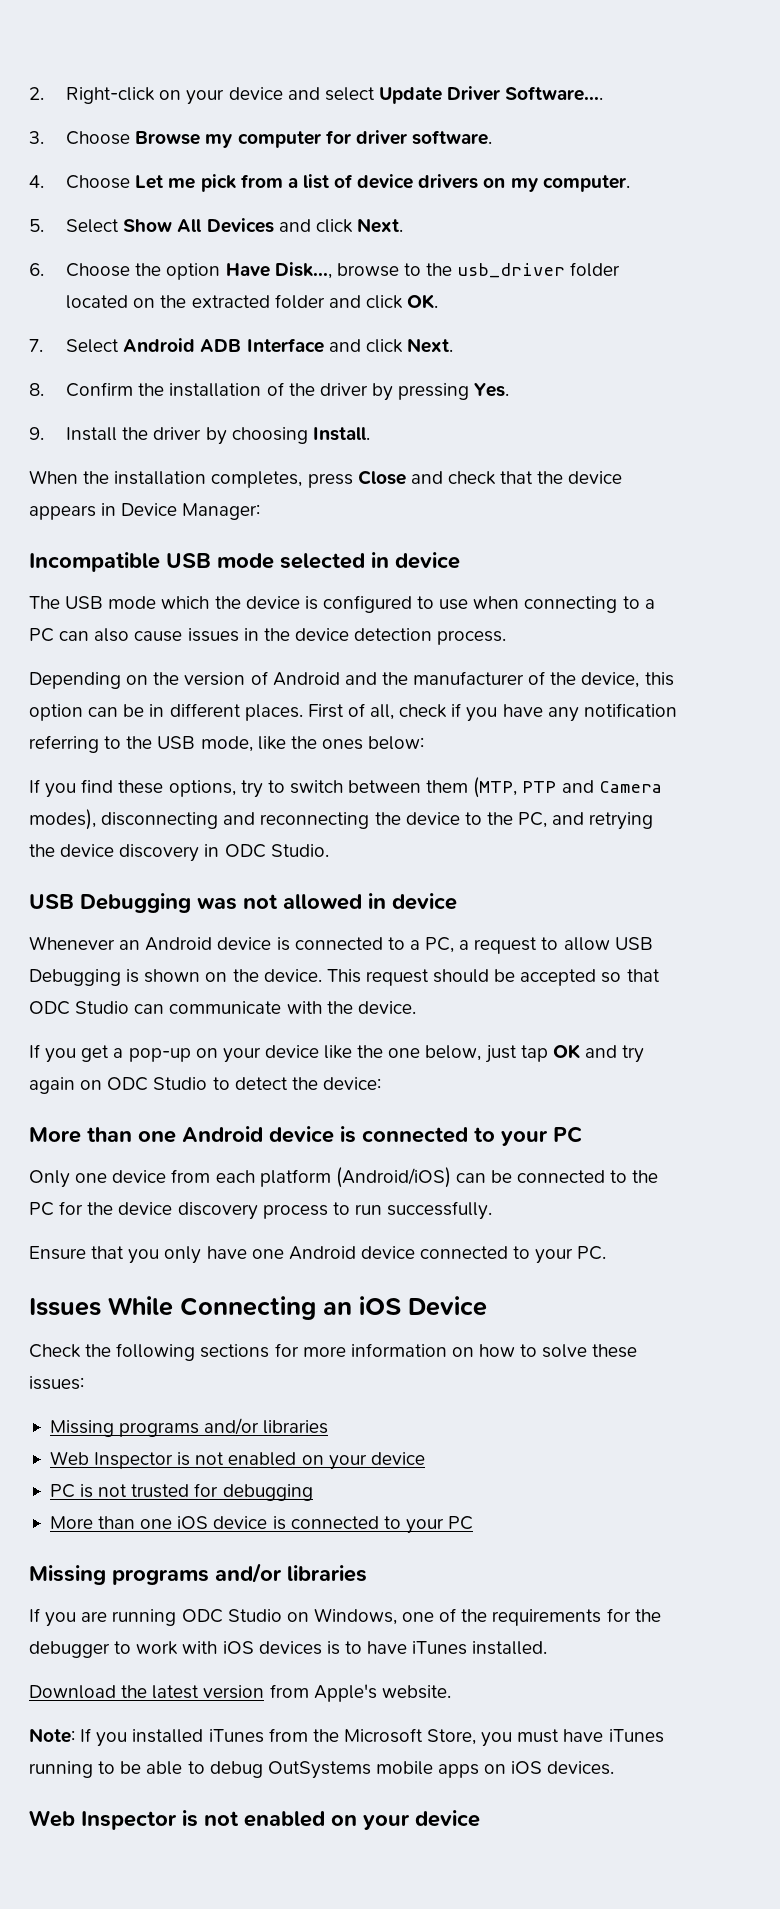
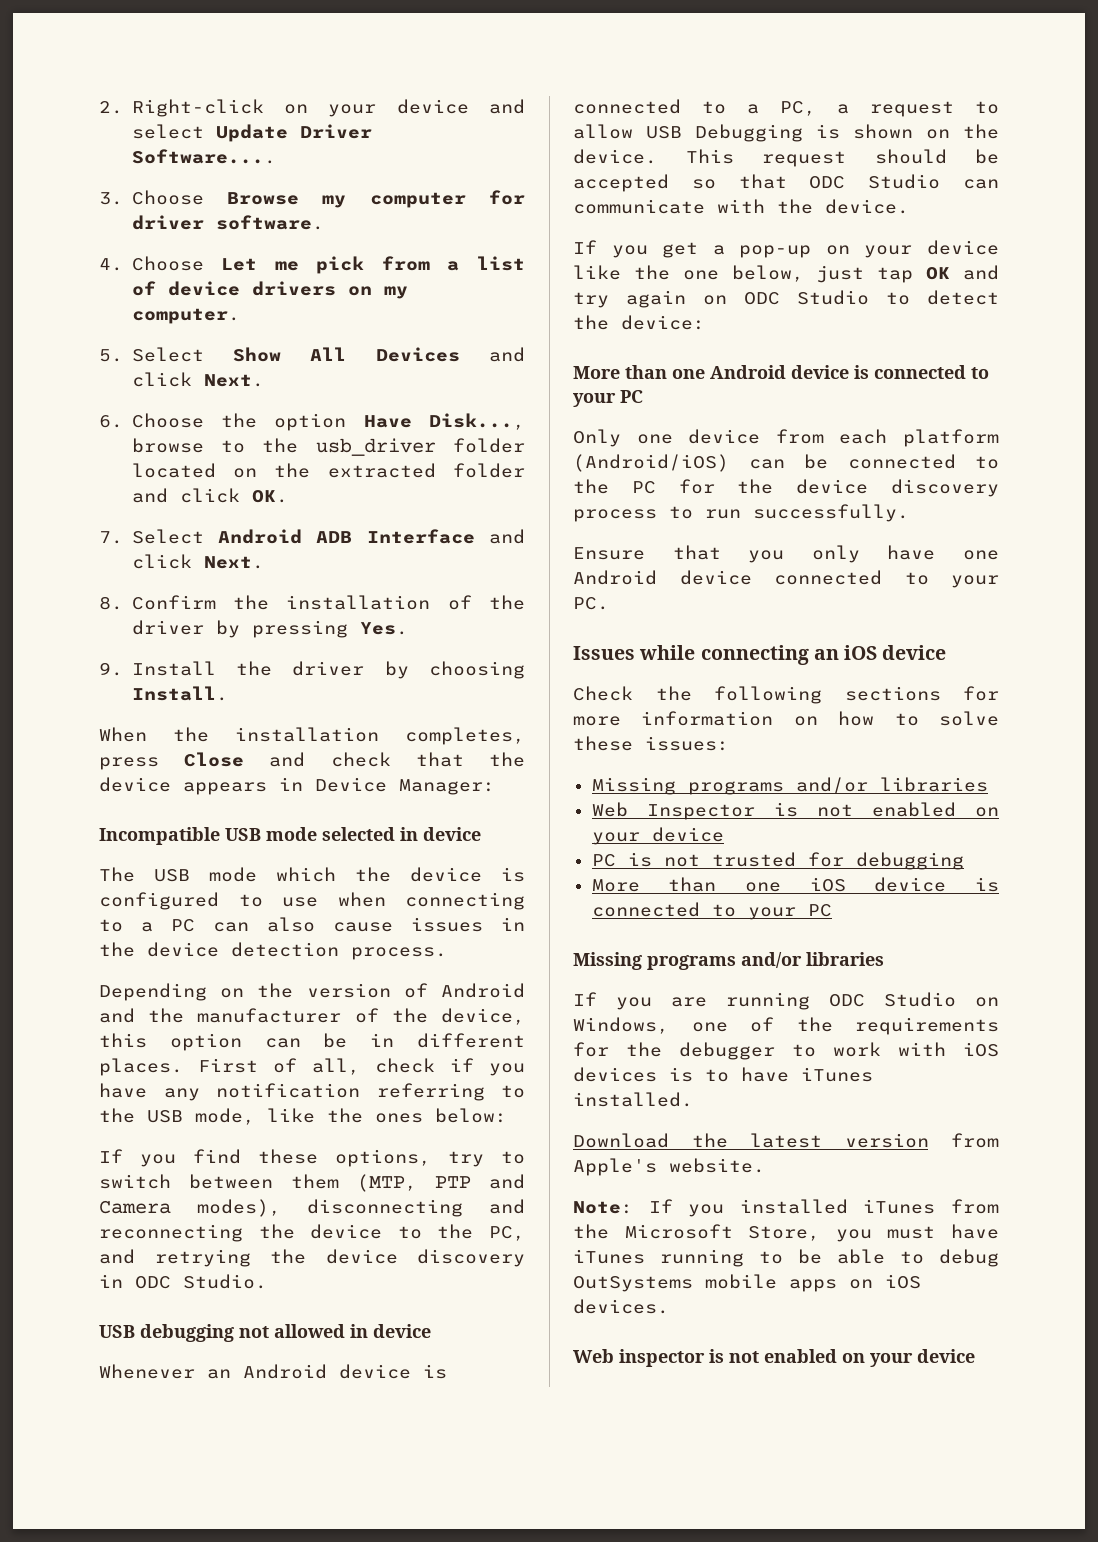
- USB Debugging was not allowed in device
+ USB debugging not allowed in device
- Issues While Connecting an iOS Device
+ Issues while connecting an iOS device
  Note: If you installed iTunes from the Microsoft Store, you must have iTunes running to be able to debug OutSystems mobile apps on iOS devices.
- Web Inspector is not enabled on your device
+ Web inspector is not enabled on your device

